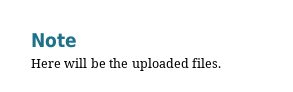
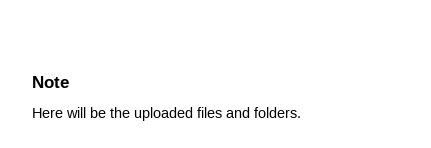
- Here will be the uploaded files.
+ Here will be the uploaded files and folders.

